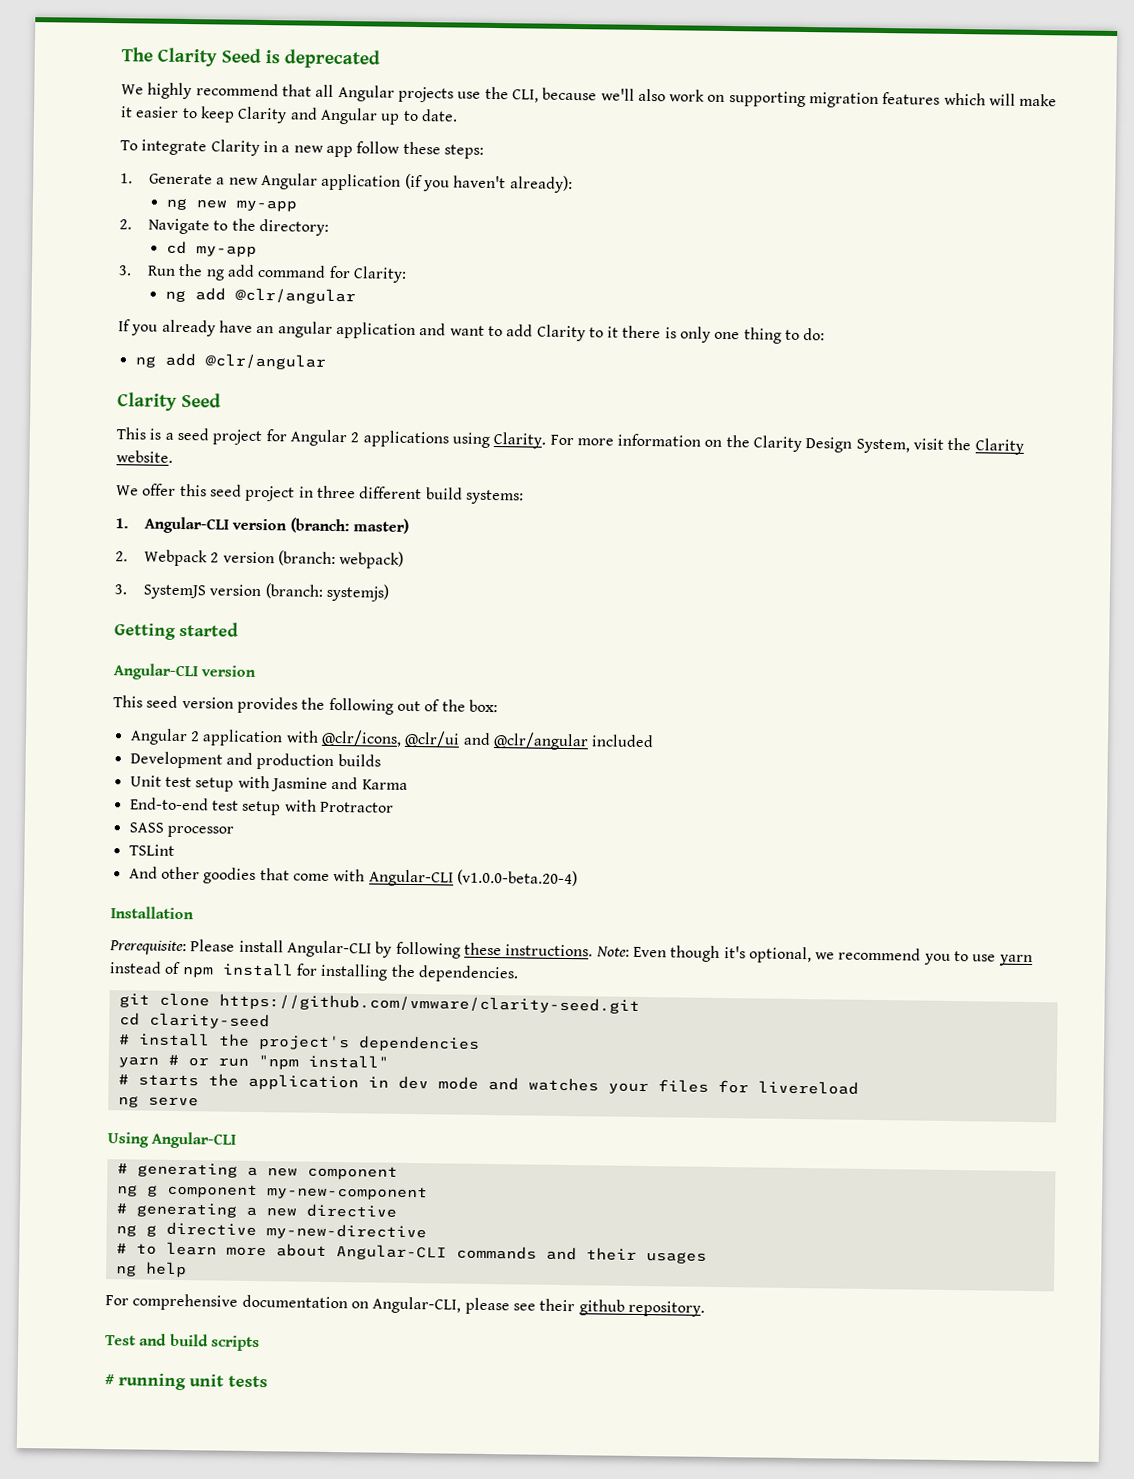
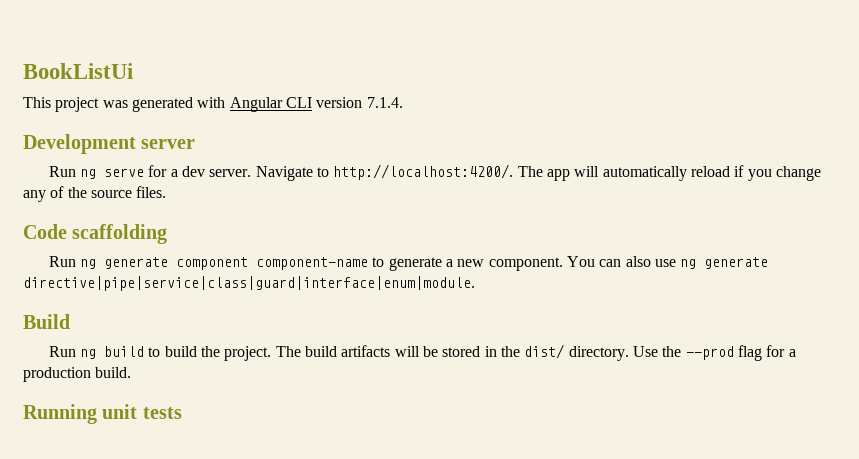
- The Clarity Seed is deprecated
- We highly recommend that all Angular projects use the CLI, because we'll also work on supporting migration features which will make it easier to keep Clarity and Angular up to date.
- To integrate Clarity in a new app follow these steps:
- 1. Generate a new Angular application (if you haven't already):
- ng new my-app
- 2. Navigate to the directory:
- cd my-app
- 3. Run the ng add command for Clarity:
- ng add @clr/angular
- If you already have an angular application and want to add Clarity to it there is only one thing to do:
- ng add @clr/angular
- Clarity Seed
- This is a seed project for Angular 2 applications using Clarity. For more information on the Clarity Design System, visit the Clarity website.
- We offer this seed project in three different build systems:
- 1. Angular-CLI version (branch: master)
- 2. Webpack 2 version (branch: webpack)
- 3. SystemJS version (branch: systemjs)
- Getting started
- Angular-CLI version
- This seed version provides the following out of the box:
- Angular 2 application with @clr/icons, @clr/ui and @clr/angular included
- Development and production builds
- Unit test setup with Jasmine and Karma
- End-to-end test setup with Protractor
- SASS processor
- TSLint
- And other goodies that come with Angular-CLI (v1.0.0-beta.20-4)
- Installation
- Prerequisite: Please install Angular-CLI by following these instructions. Note: Even though it's optional, we recommend you to use yarn instead of npm install for installing the dependencies.
- git clone https://github.com/vmware/clarity-seed.git
- cd clarity-seed
- # install the project's dependencies
- yarn # or run "npm install"
- # starts the application in dev mode and watches your files for livereload
- ng serve
- Using Angular-CLI
- # generating a new component
- ng g component my-new-component
- # generating a new directive
- ng g directive my-new-directive
- # to learn more about Angular-CLI commands and their usages
- ng help
- For comprehensive documentation on Angular-CLI, please see their github repository.
- Test and build scripts
- # running unit tests
+ BookListUi
+ This project was generated with Angular CLI version 7.1.4.
+ Development server
+ Run ng serve for a dev server. Navigate to http://localhost:4200/. The app will automatically reload if you change any of the source files.
+ Code scaffolding
+ Run ng generate component component-name to generate a new component. You can also use ng generate directive|pipe|service|class|guard|interface|enum|module.
+ Build
+ Run ng build to build the project. The build artifacts will be stored in the dist/ directory. Use the --prod flag for a production build.
+ Running unit tests

